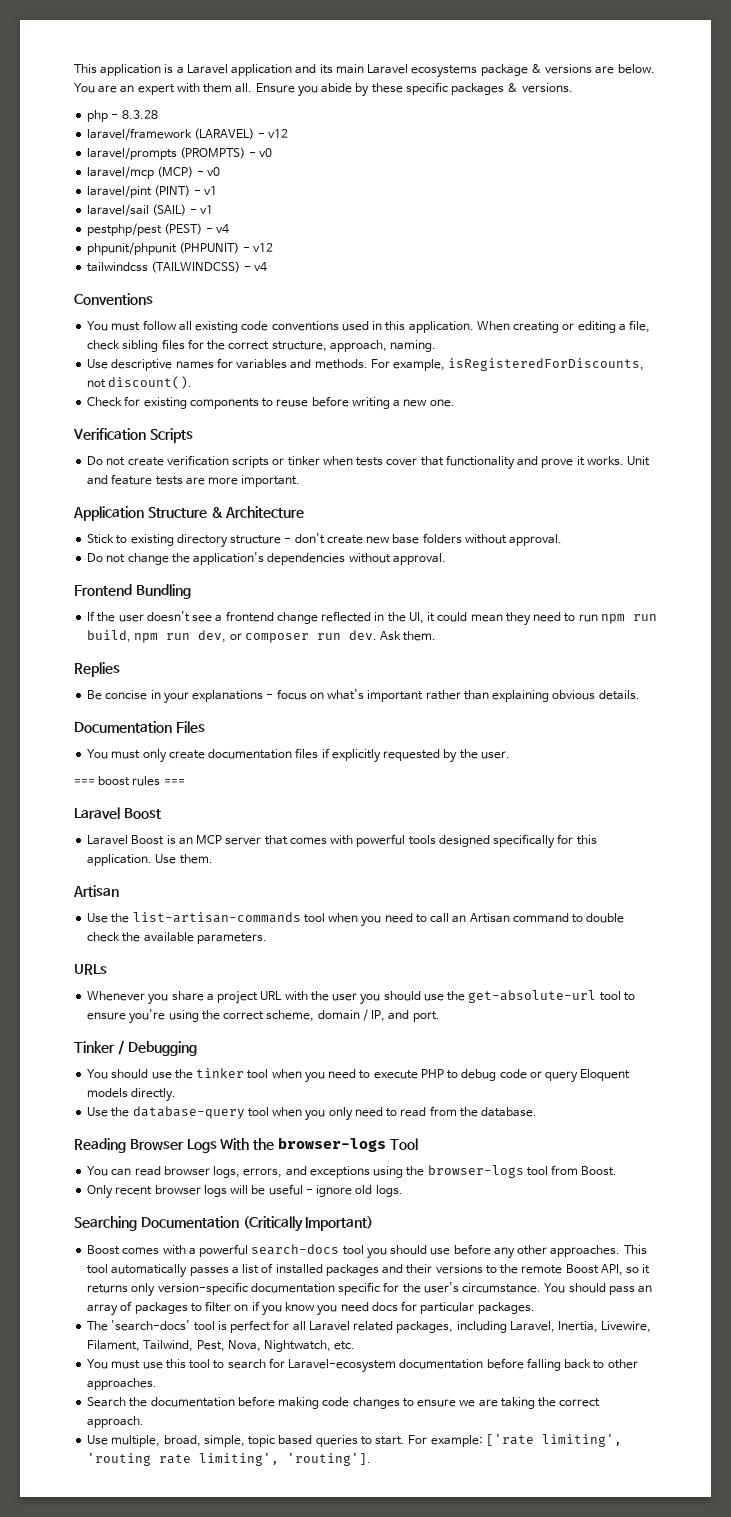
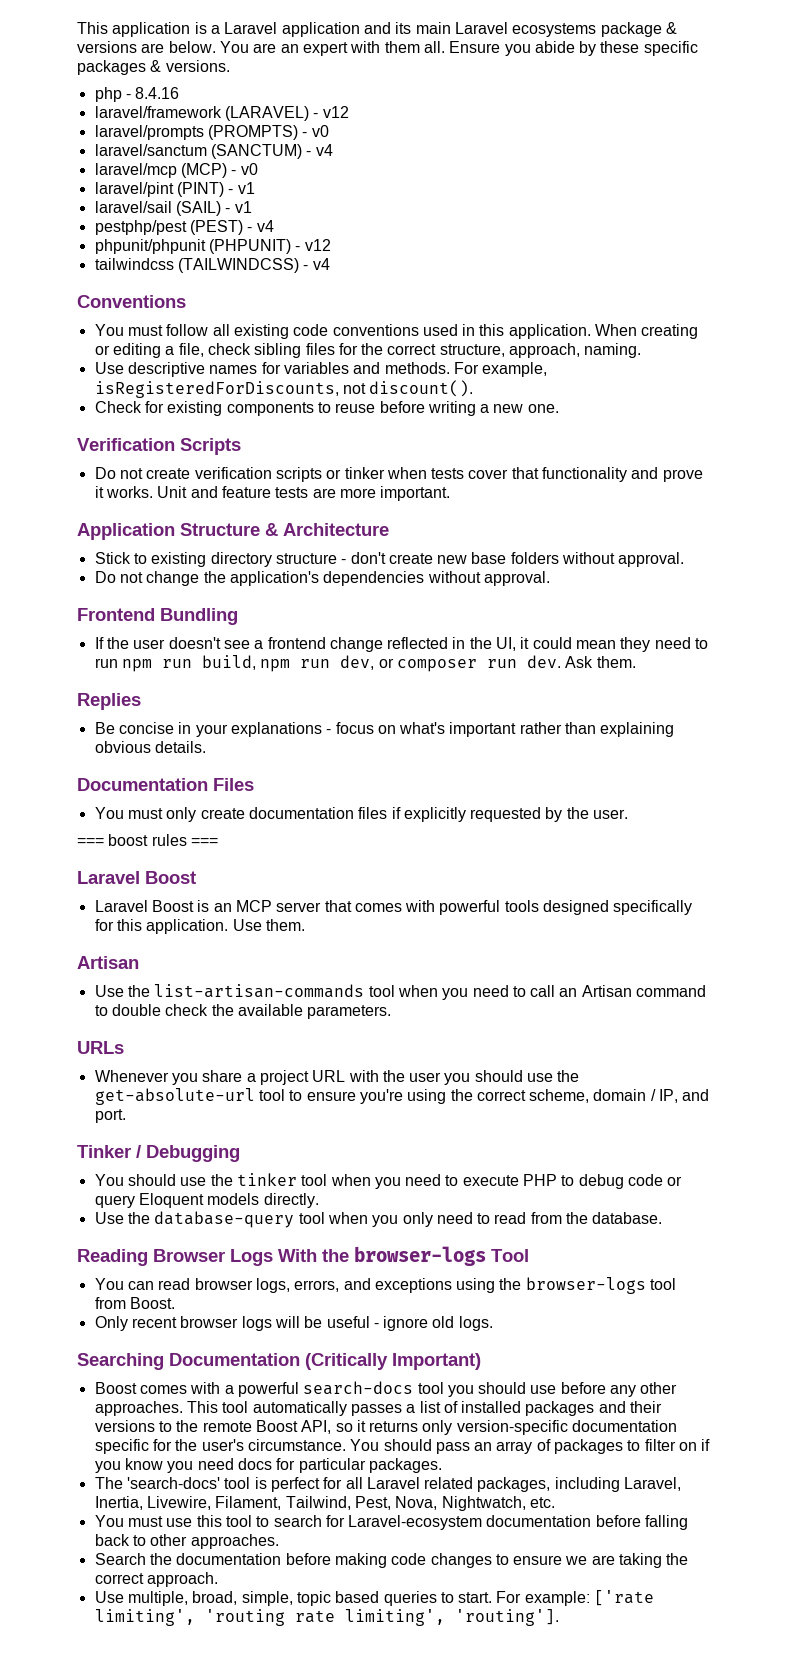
- php - 8.3.28
+ php - 8.4.16
+ laravel/sanctum (SANCTUM) - v4

